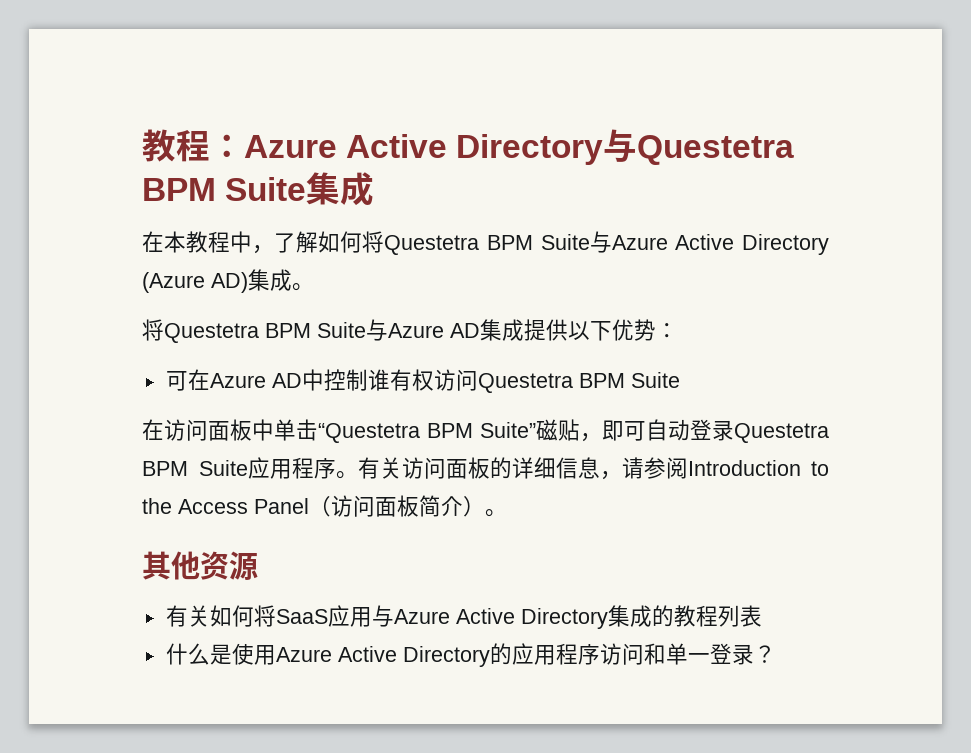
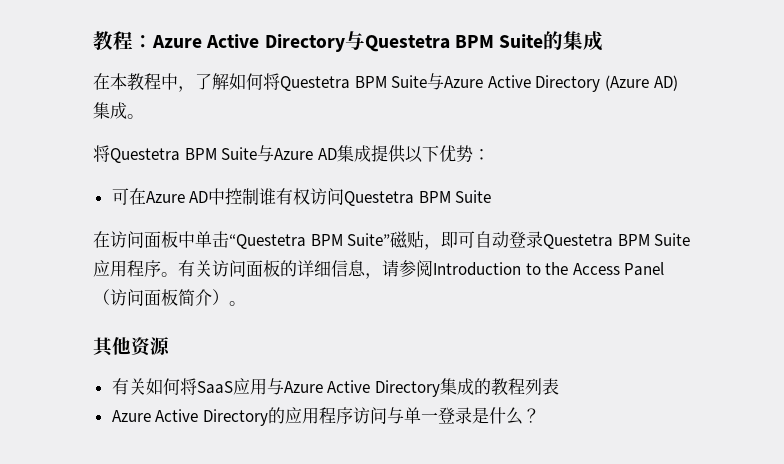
- 教程：Azure Active Directory与Questetra BPM Suite集成
+ 教程：Azure Active Directory与Questetra BPM Suite的集成
- 什么是使用Azure Active Directory的应用程序访问和单一登录？
+ Azure Active Directory的应用程序访问与单一登录是什么？

